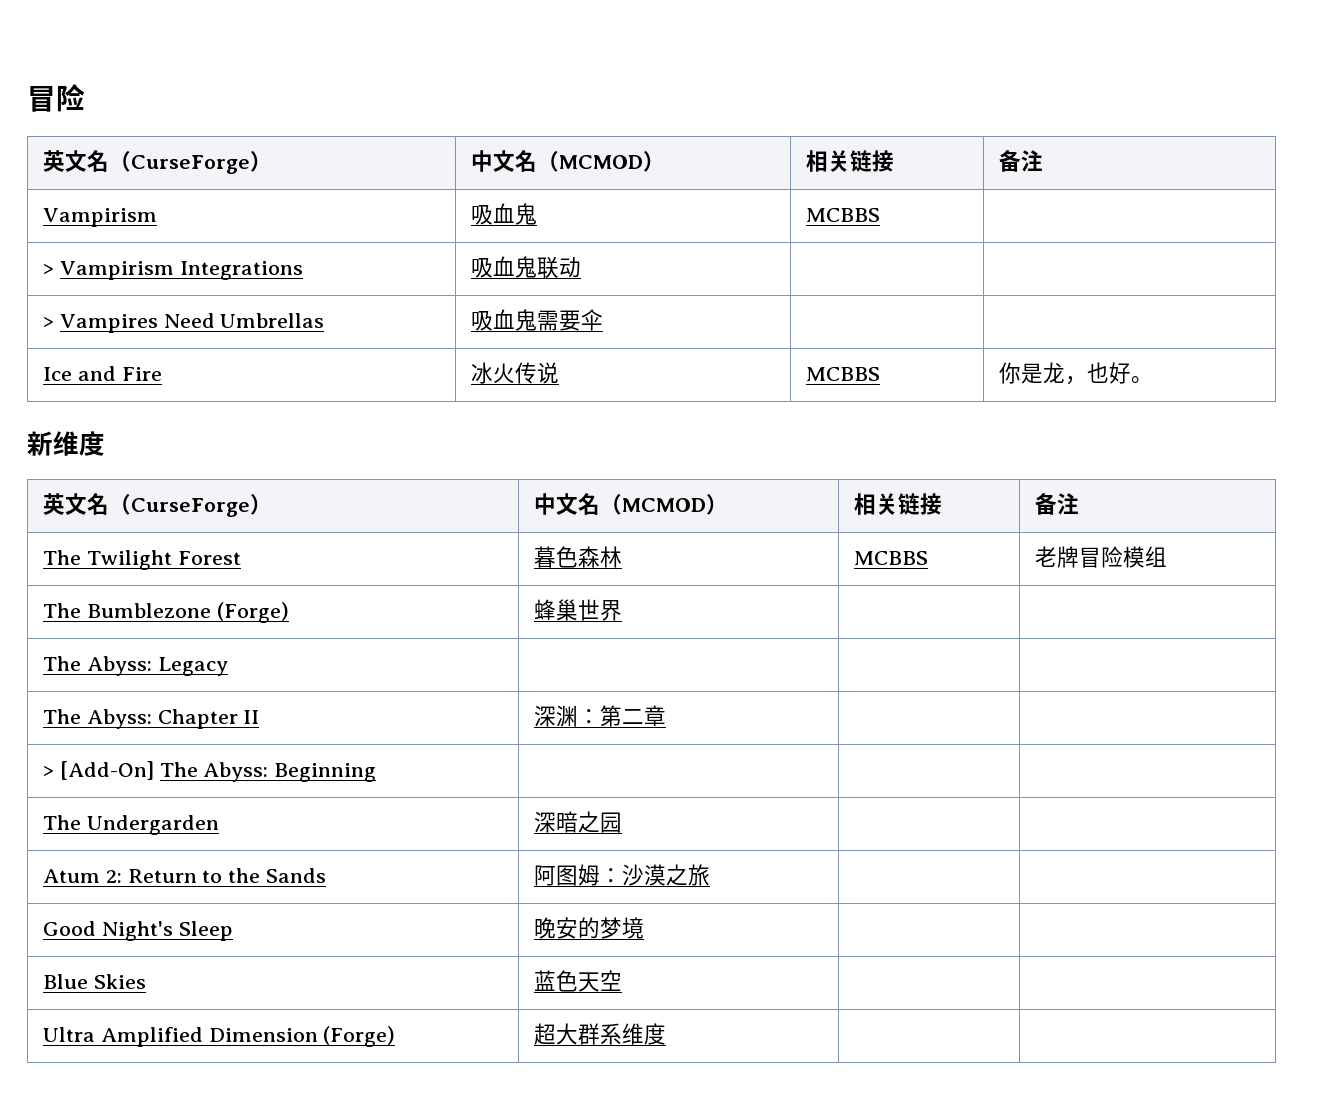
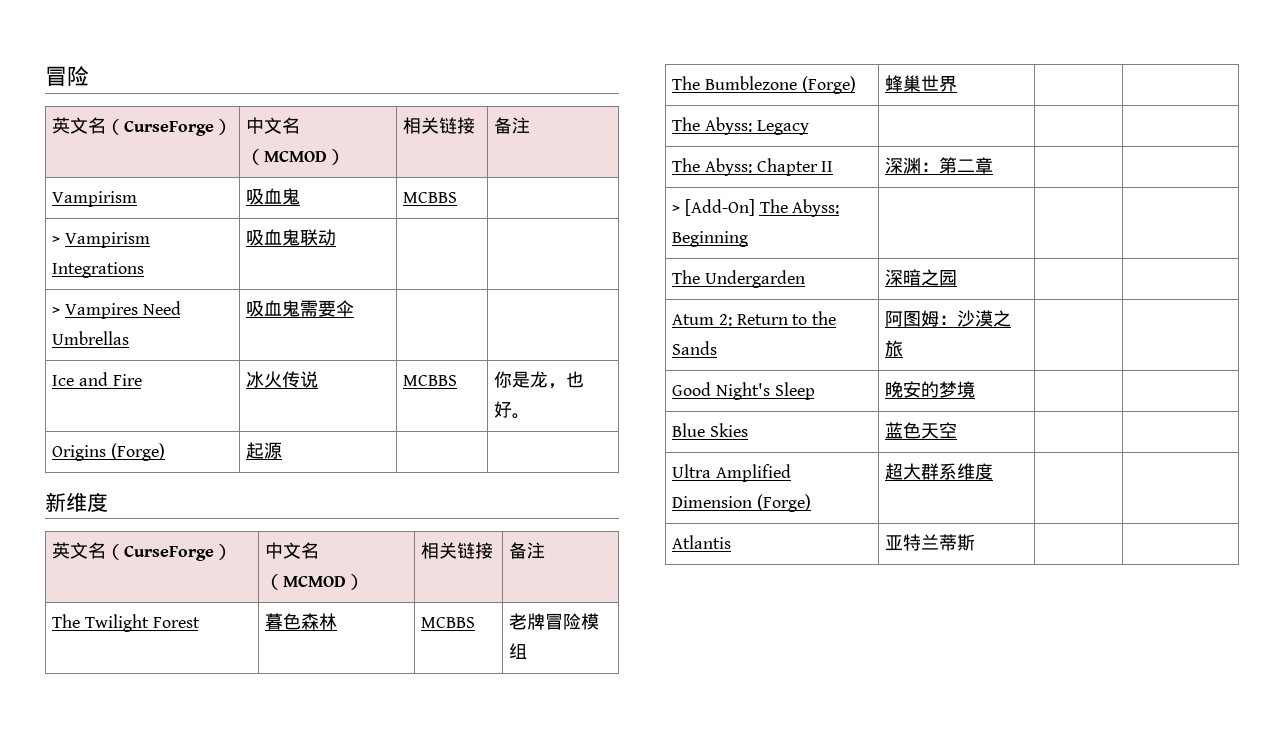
+ Origins (Forge) | 起源 | |
+ Atlantis | 亚特兰蒂斯 | |

